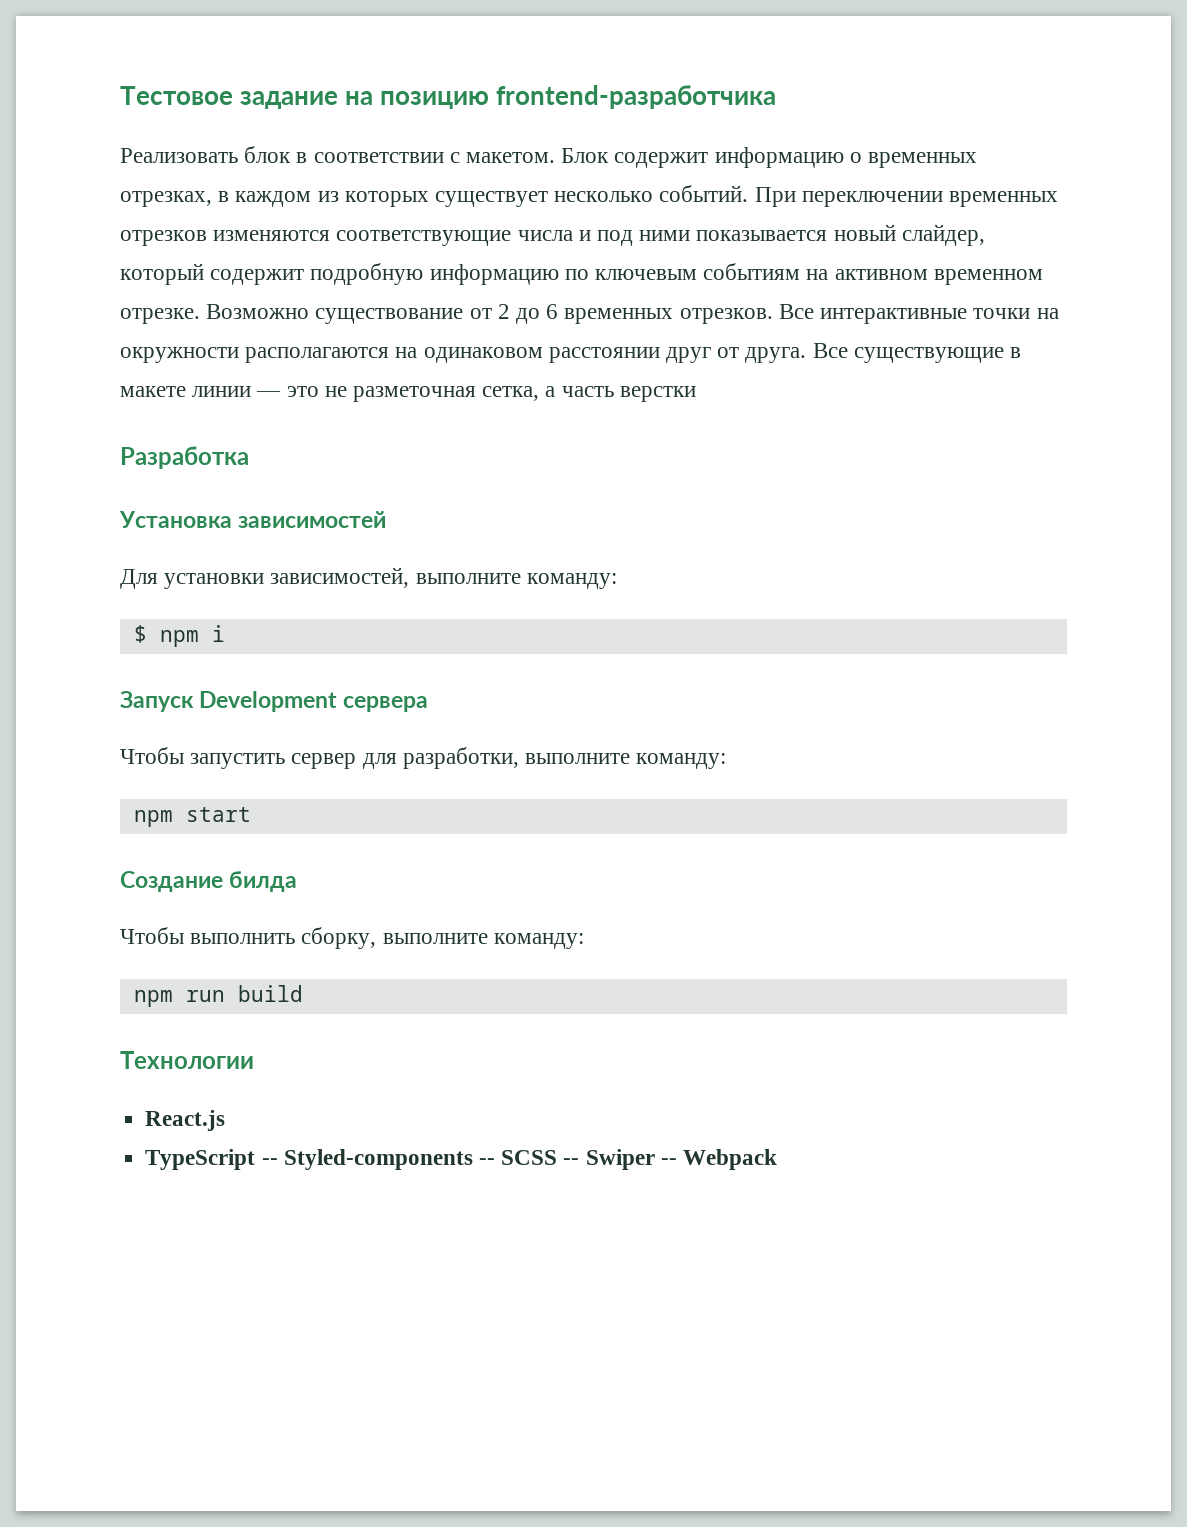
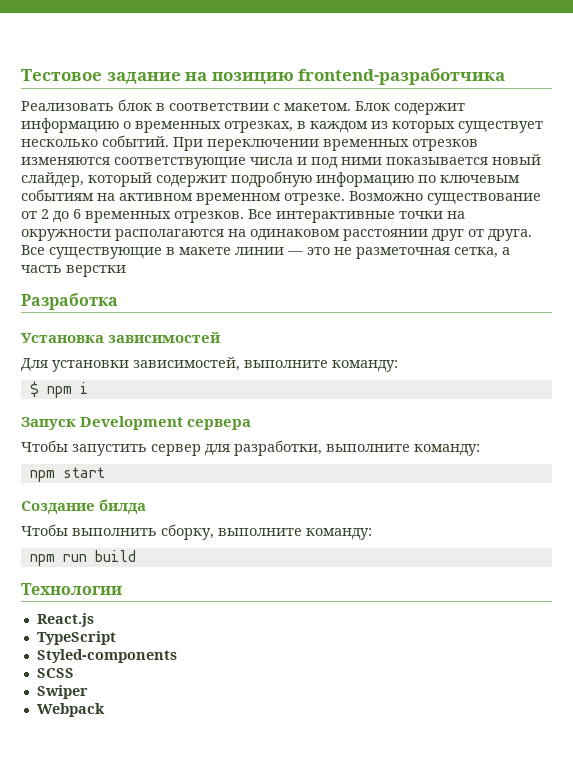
- TypeScript -- Styled-components -- SCSS -- Swiper -- Webpack
+ TypeScript
+ Styled-components
+ SCSS
+ Swiper
+ Webpack

